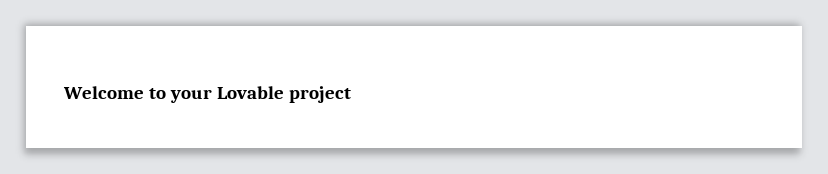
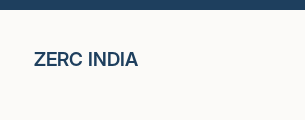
- Welcome to your Lovable project
+ ZERC INDIA

